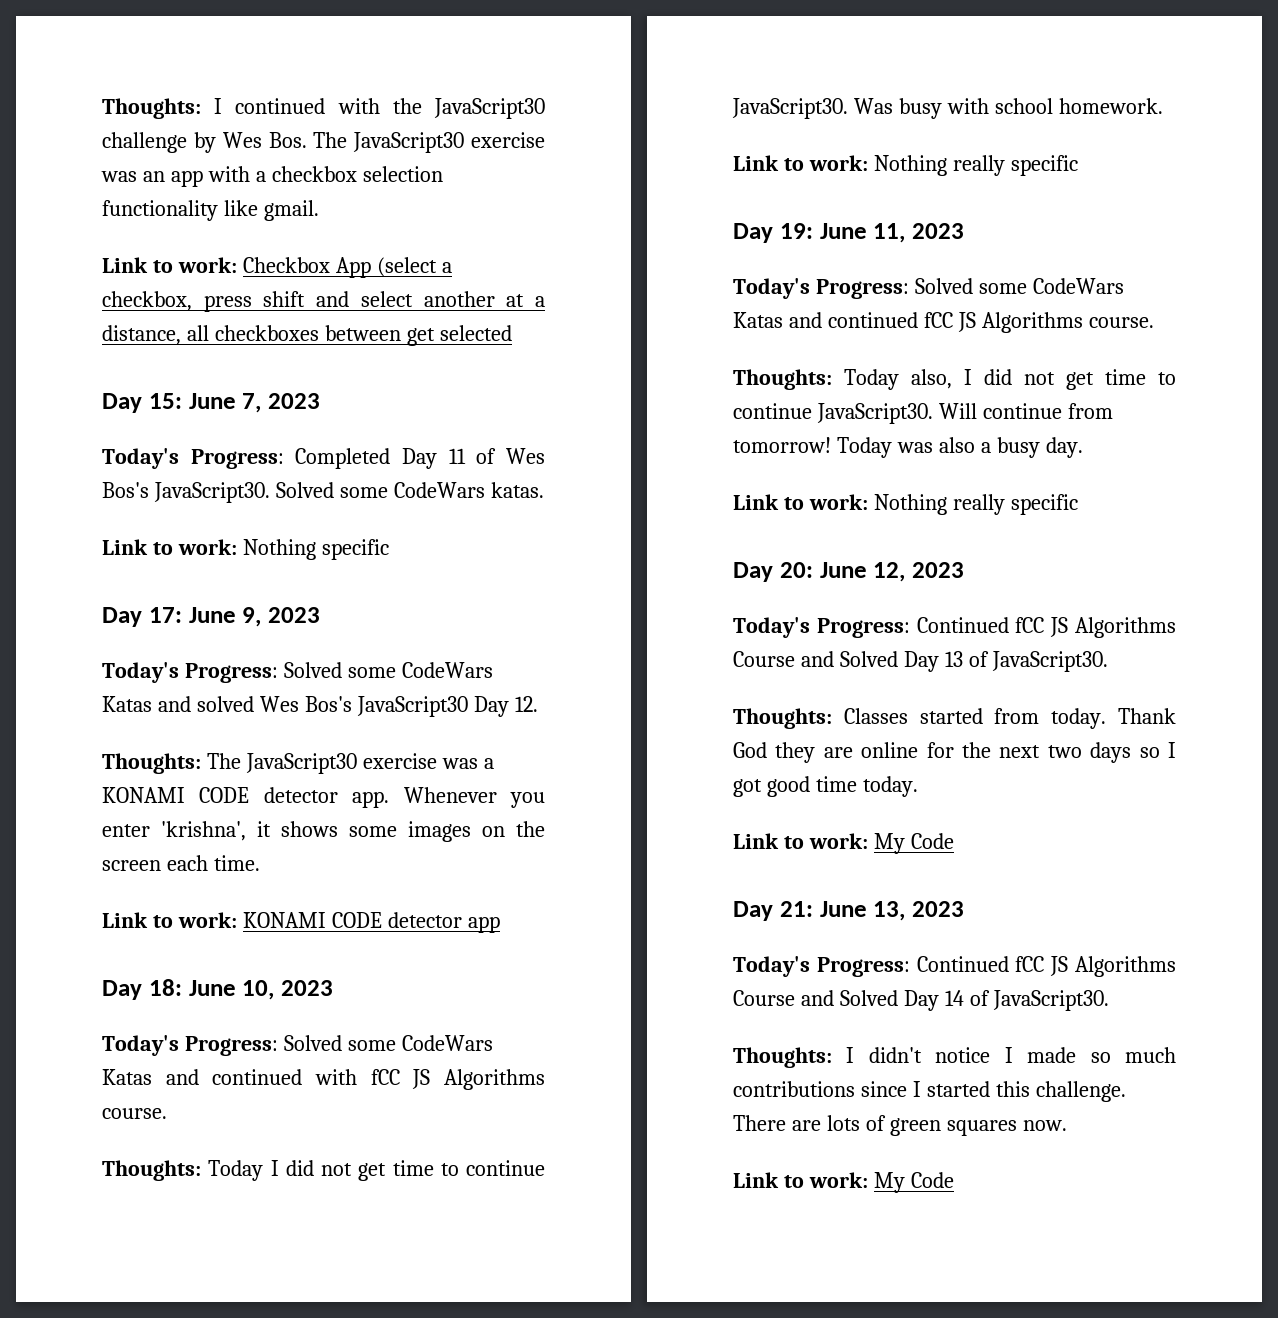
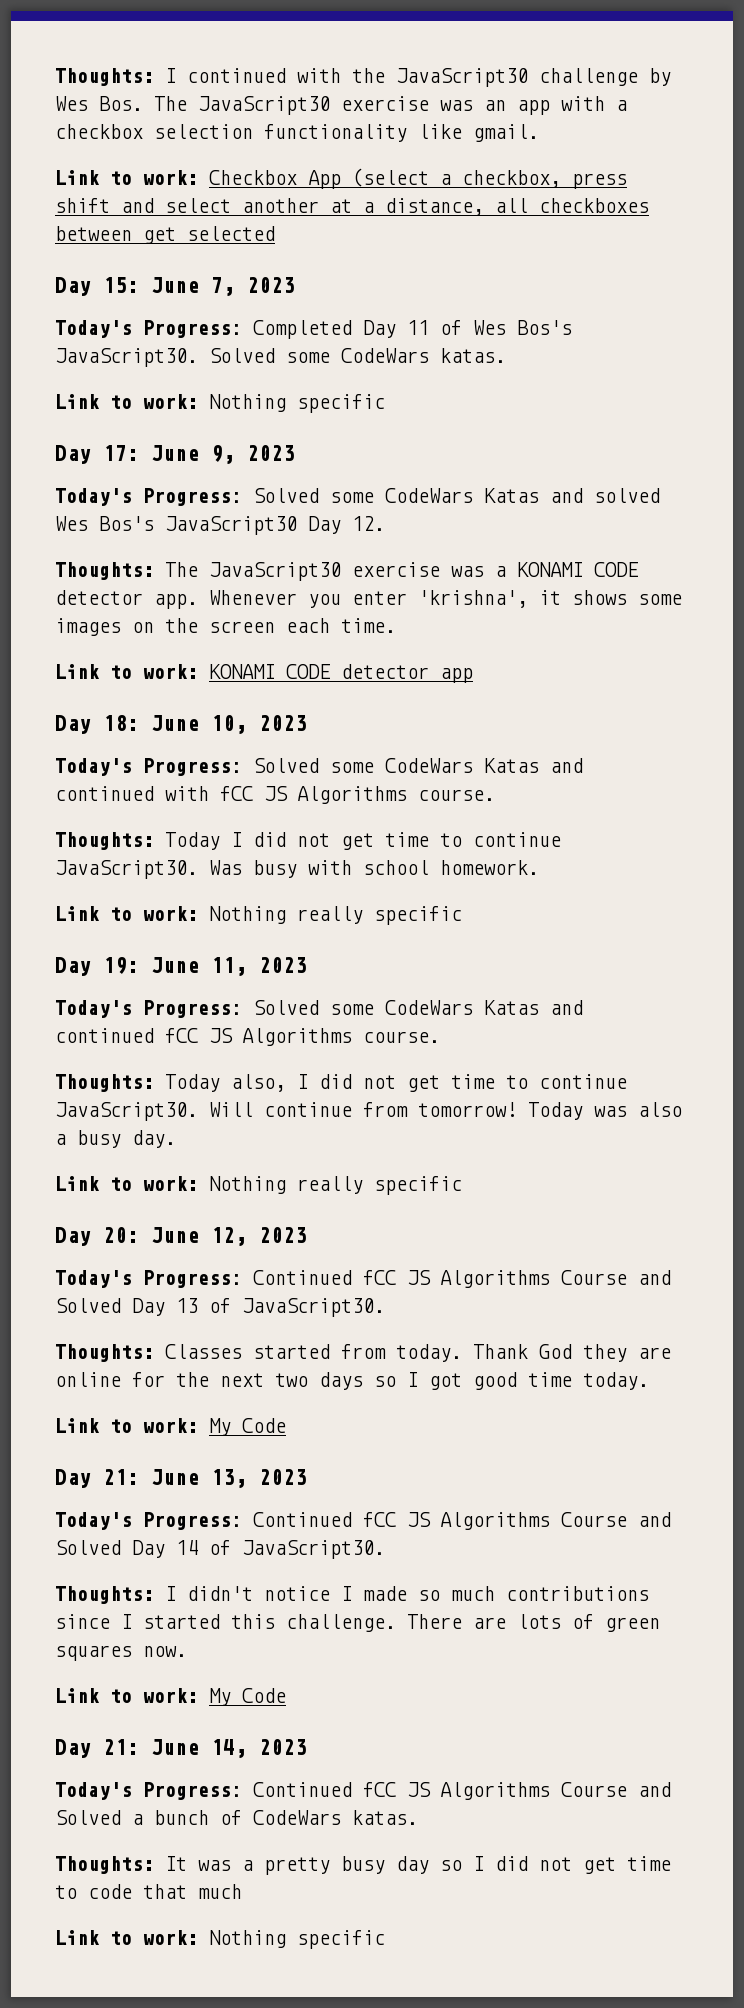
+ Day 21: June 14, 2023
+ Today's Progress: Continued fCC JS Algorithms Course and Solved a bunch of CodeWars katas.
+ Thoughts: It was a pretty busy day so I did not get time to code that much
+ Link to work: Nothing specific

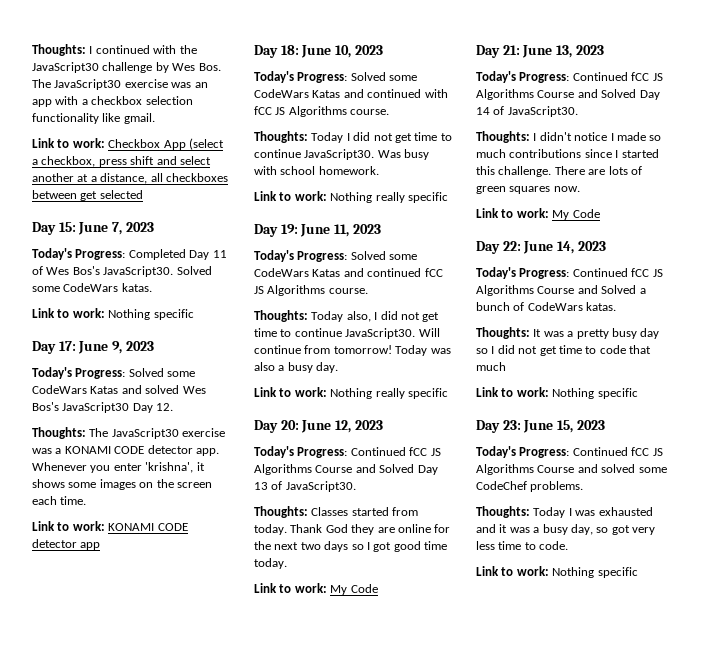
- Day 21: June 14, 2023
+ Day 22: June 14, 2023
+ Day 23: June 15, 2023
+ Today's Progress: Continued fCC JS Algorithms Course and solved some CodeChef problems.
+ Thoughts: Today I was exhausted and it was a busy day, so got very less time to code.
+ Link to work: Nothing specific

